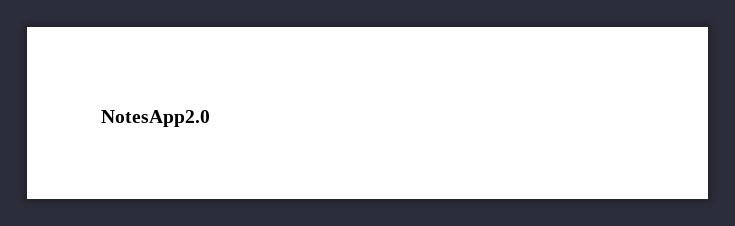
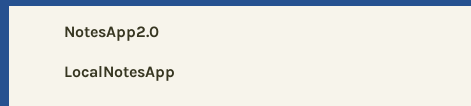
+ LocalNotesApp

